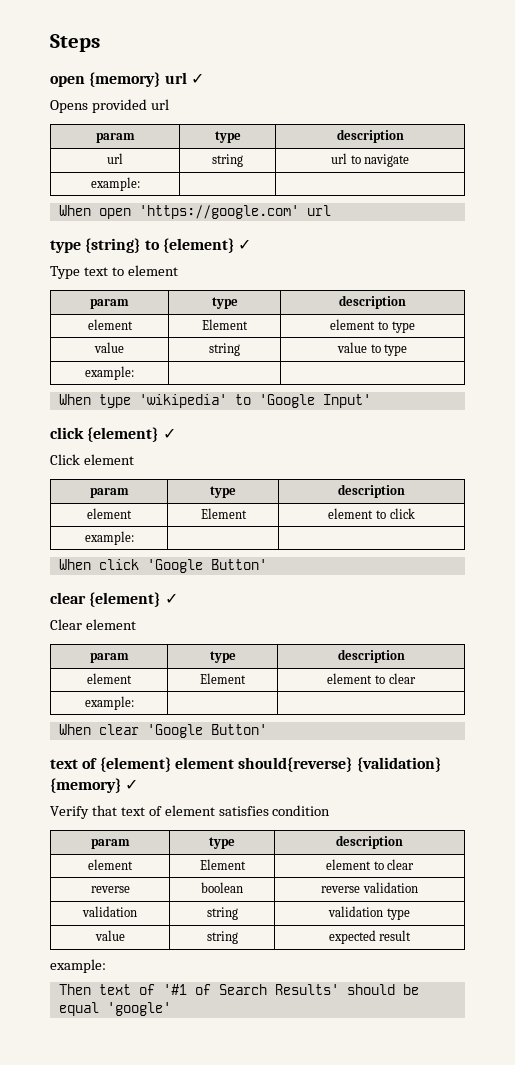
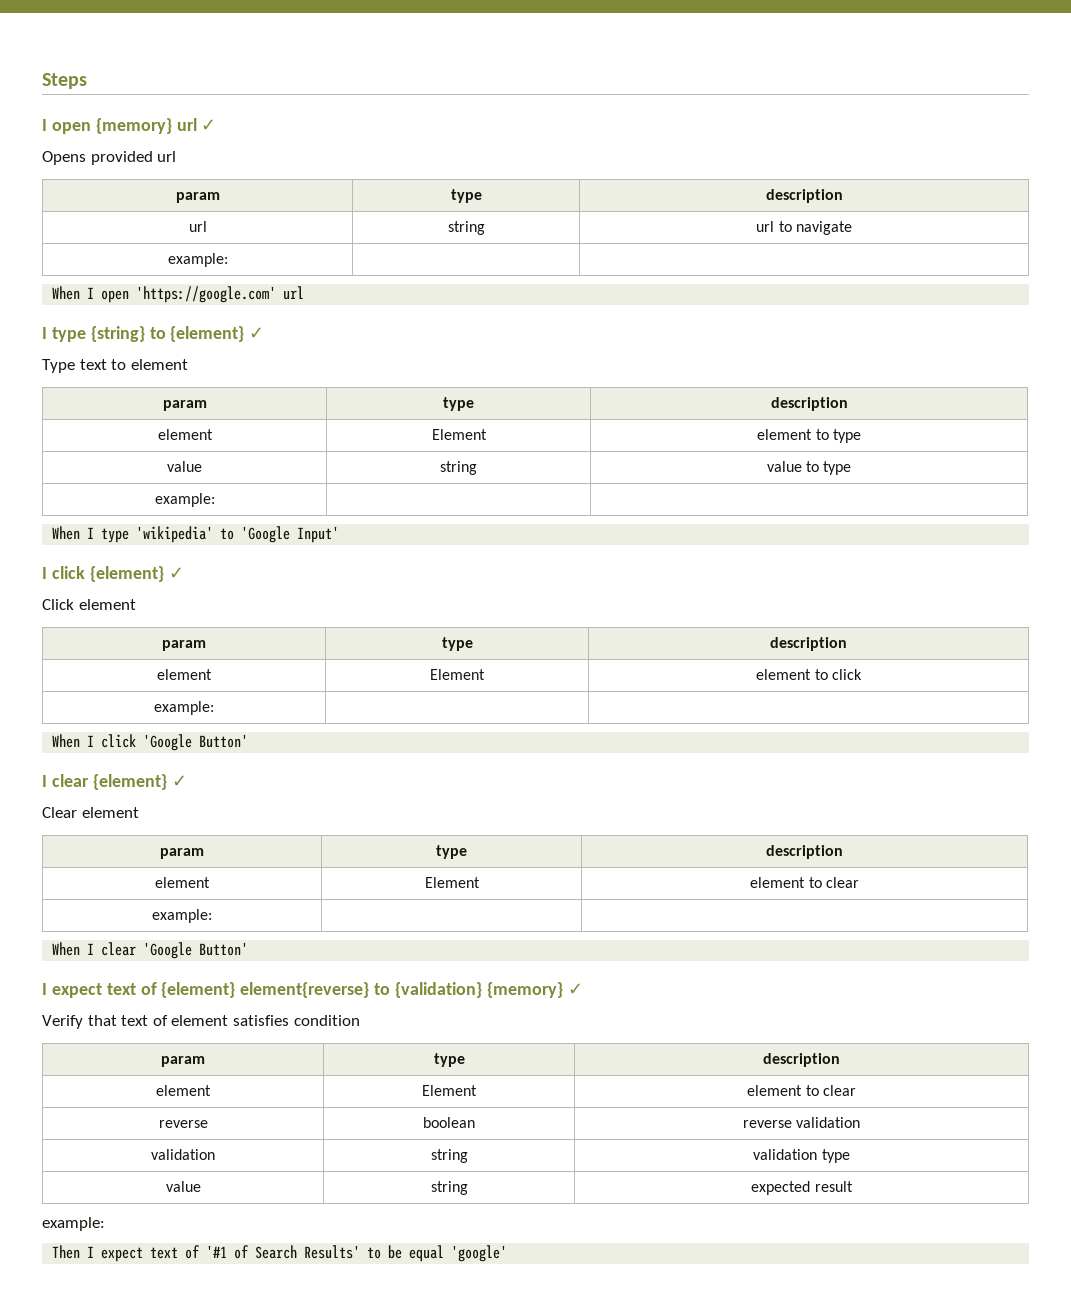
- open {memory} url ✓
+ I open {memory} url ✓
- When open 'https://google.com' url
+ When I open 'https://google.com' url
- type {string} to {element} ✓
+ I type {string} to {element} ✓
- When type 'wikipedia' to 'Google Input'
+ When I type 'wikipedia' to 'Google Input'
- click {element} ✓
+ I click {element} ✓
- When click 'Google Button'
+ When I click 'Google Button'
- clear {element} ✓
+ I clear {element} ✓
- When clear 'Google Button'
+ When I clear 'Google Button'
- text of {element} element should{reverse} {validation} {memory} ✓
+ I expect text of {element} element{reverse} to {validation} {memory} ✓
- Then text of '#1 of Search Results' should be equal 'google'
+ Then I expect text of '#1 of Search Results' to be equal 'google'

